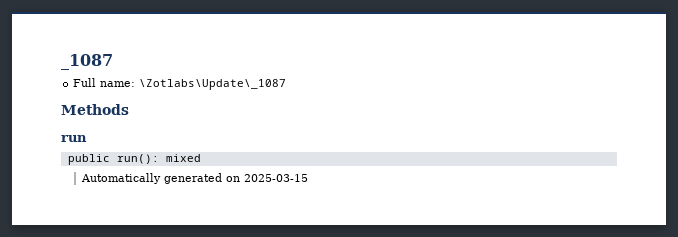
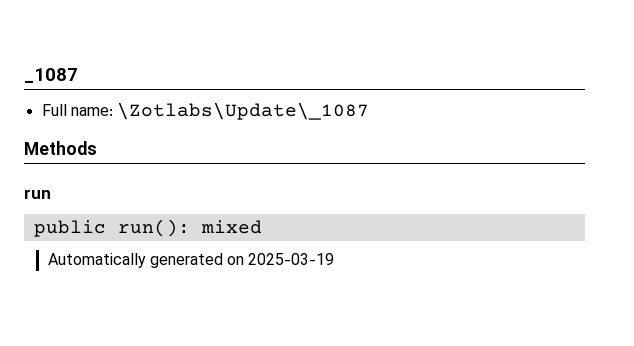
- Automatically generated on 2025-03-15
+ Automatically generated on 2025-03-19

